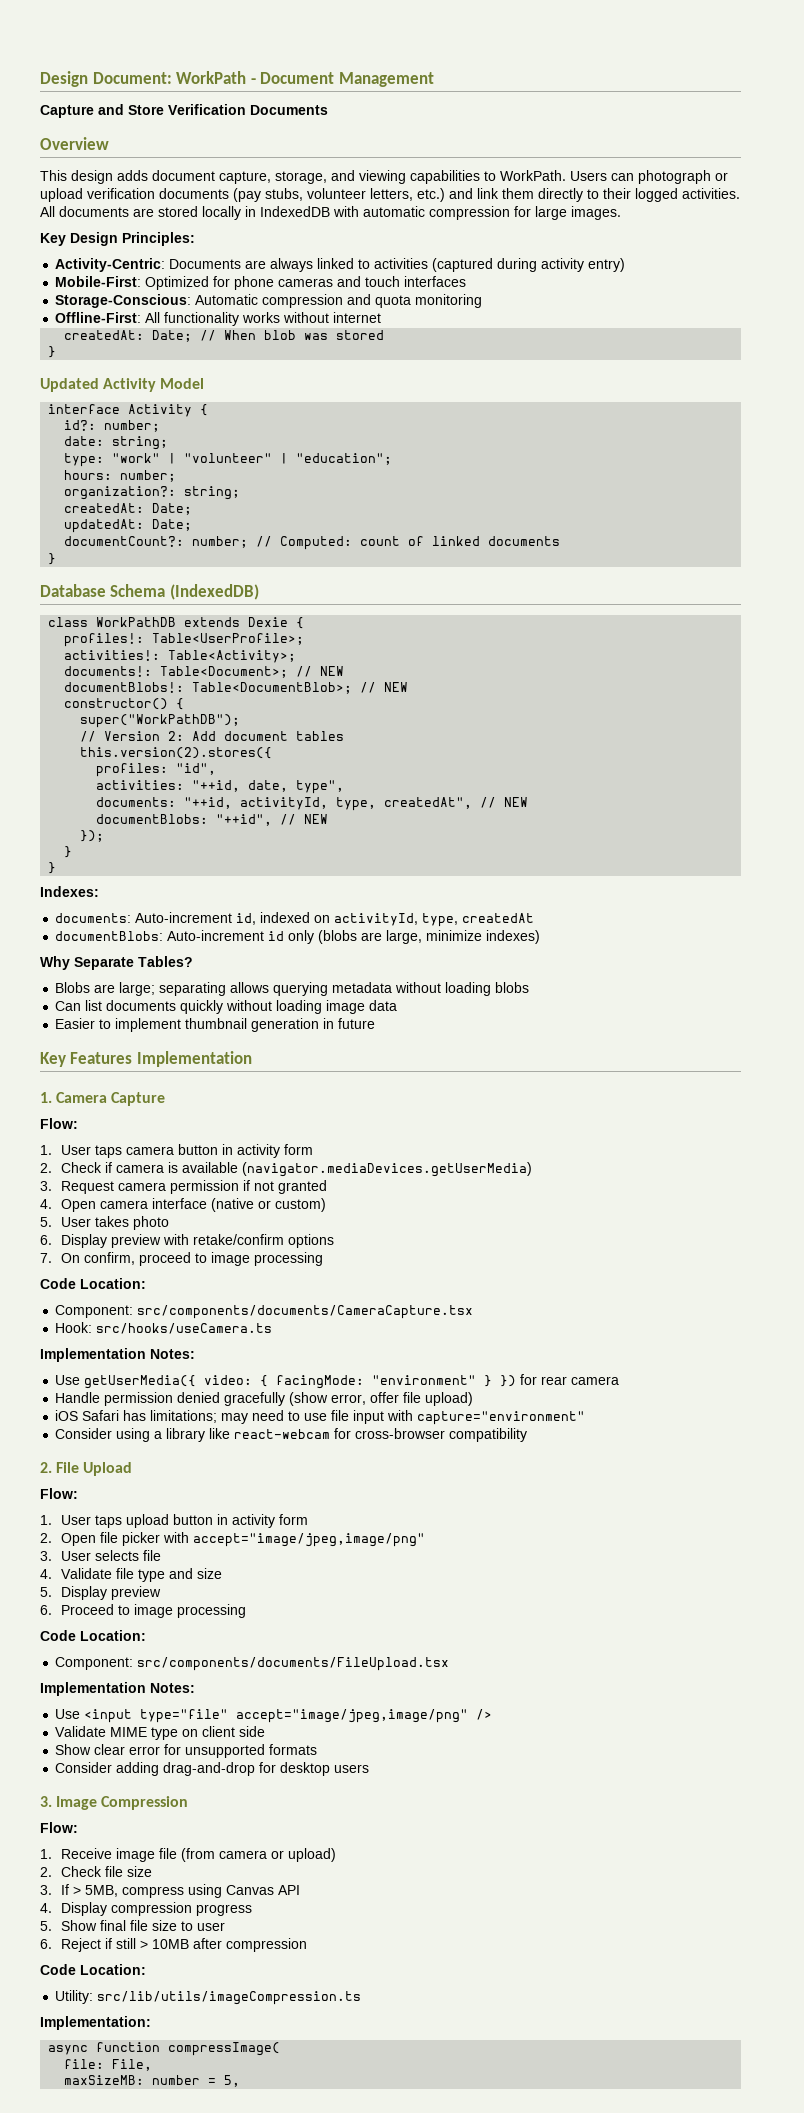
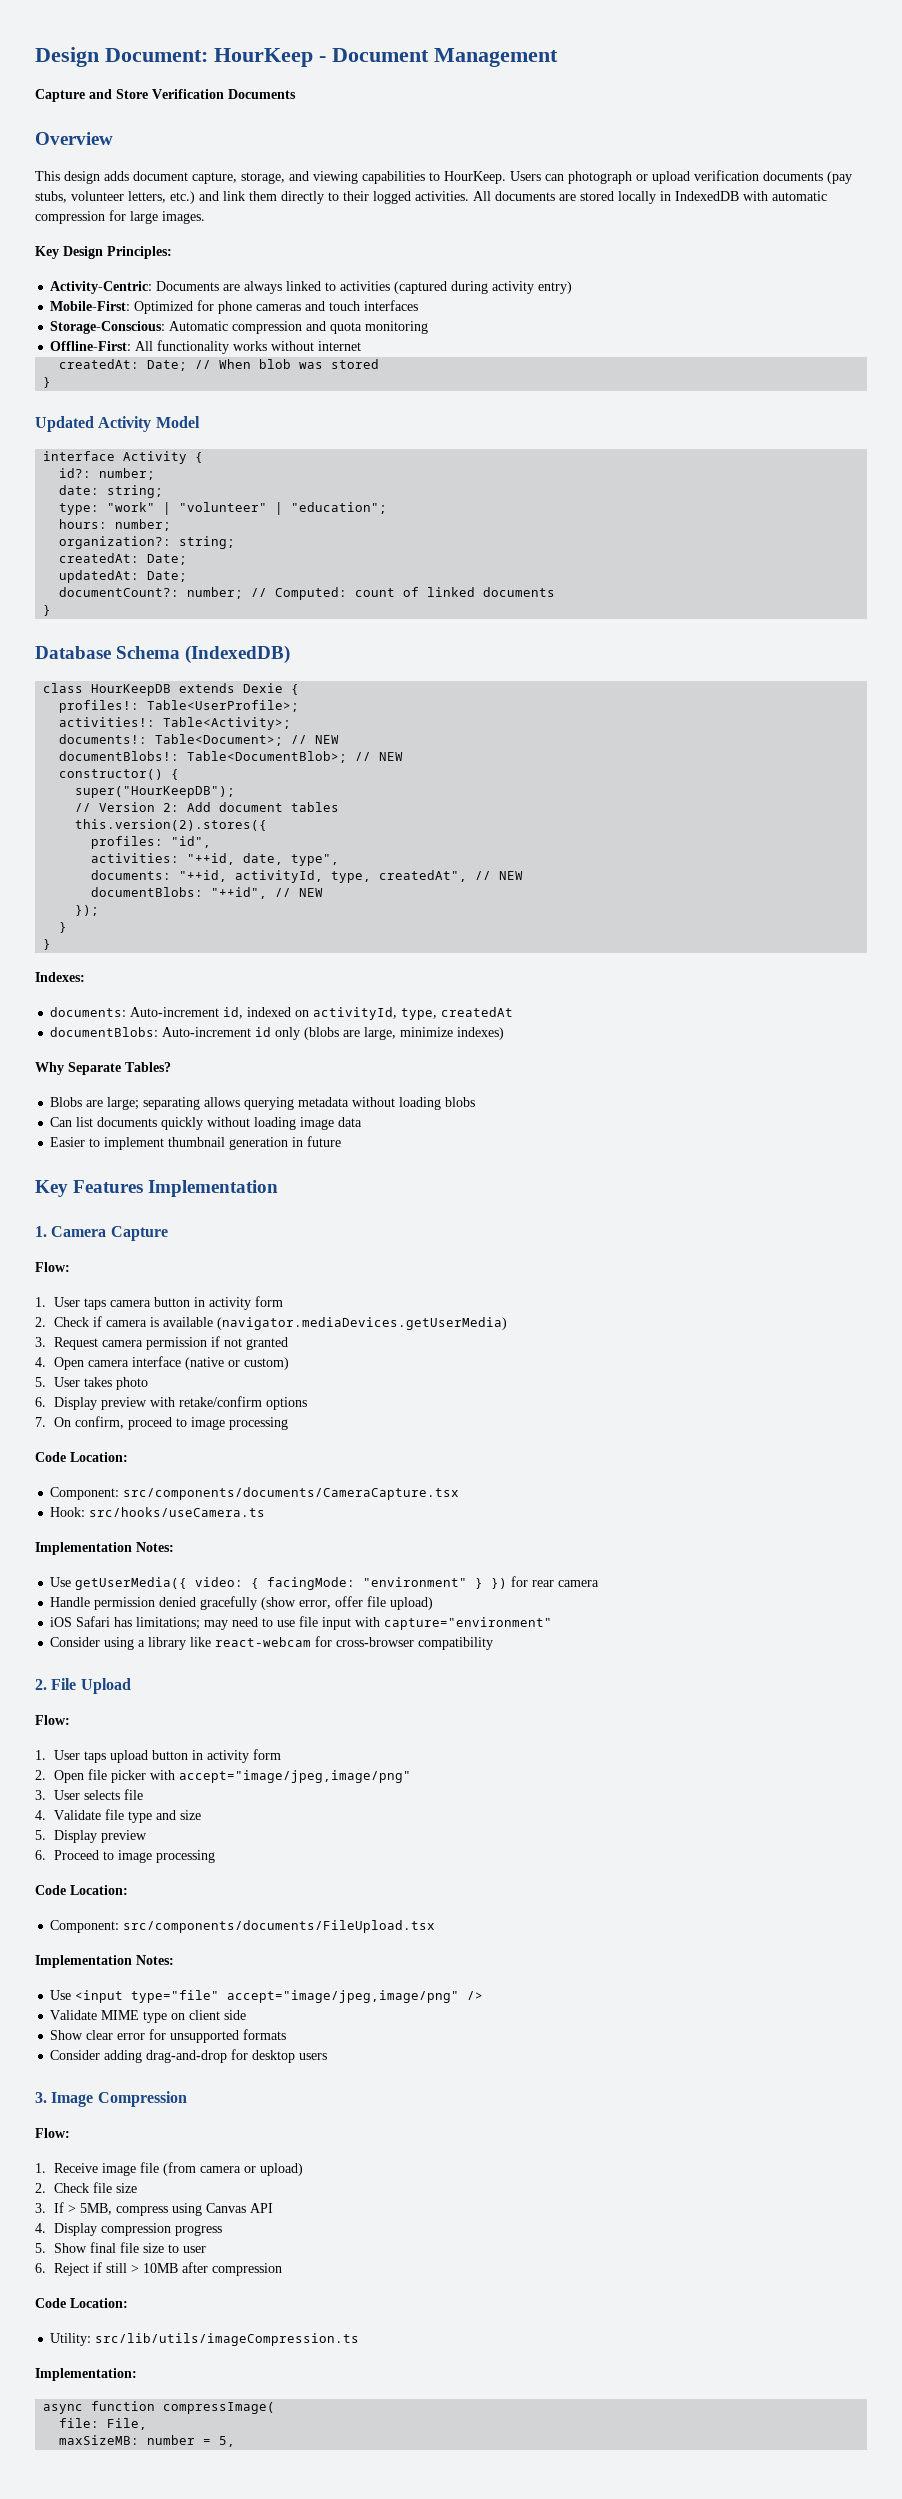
- Design Document: WorkPath - Document Management
+ Design Document: HourKeep - Document Management
- This design adds document capture, storage, and viewing capabilities to WorkPath.
+ This design adds document capture, storage, and viewing capabilities to HourKeep.
- class WorkPathDB extends Dexie {
+ class HourKeepDB extends Dexie {
- super("WorkPathDB");
+ super("HourKeepDB");

